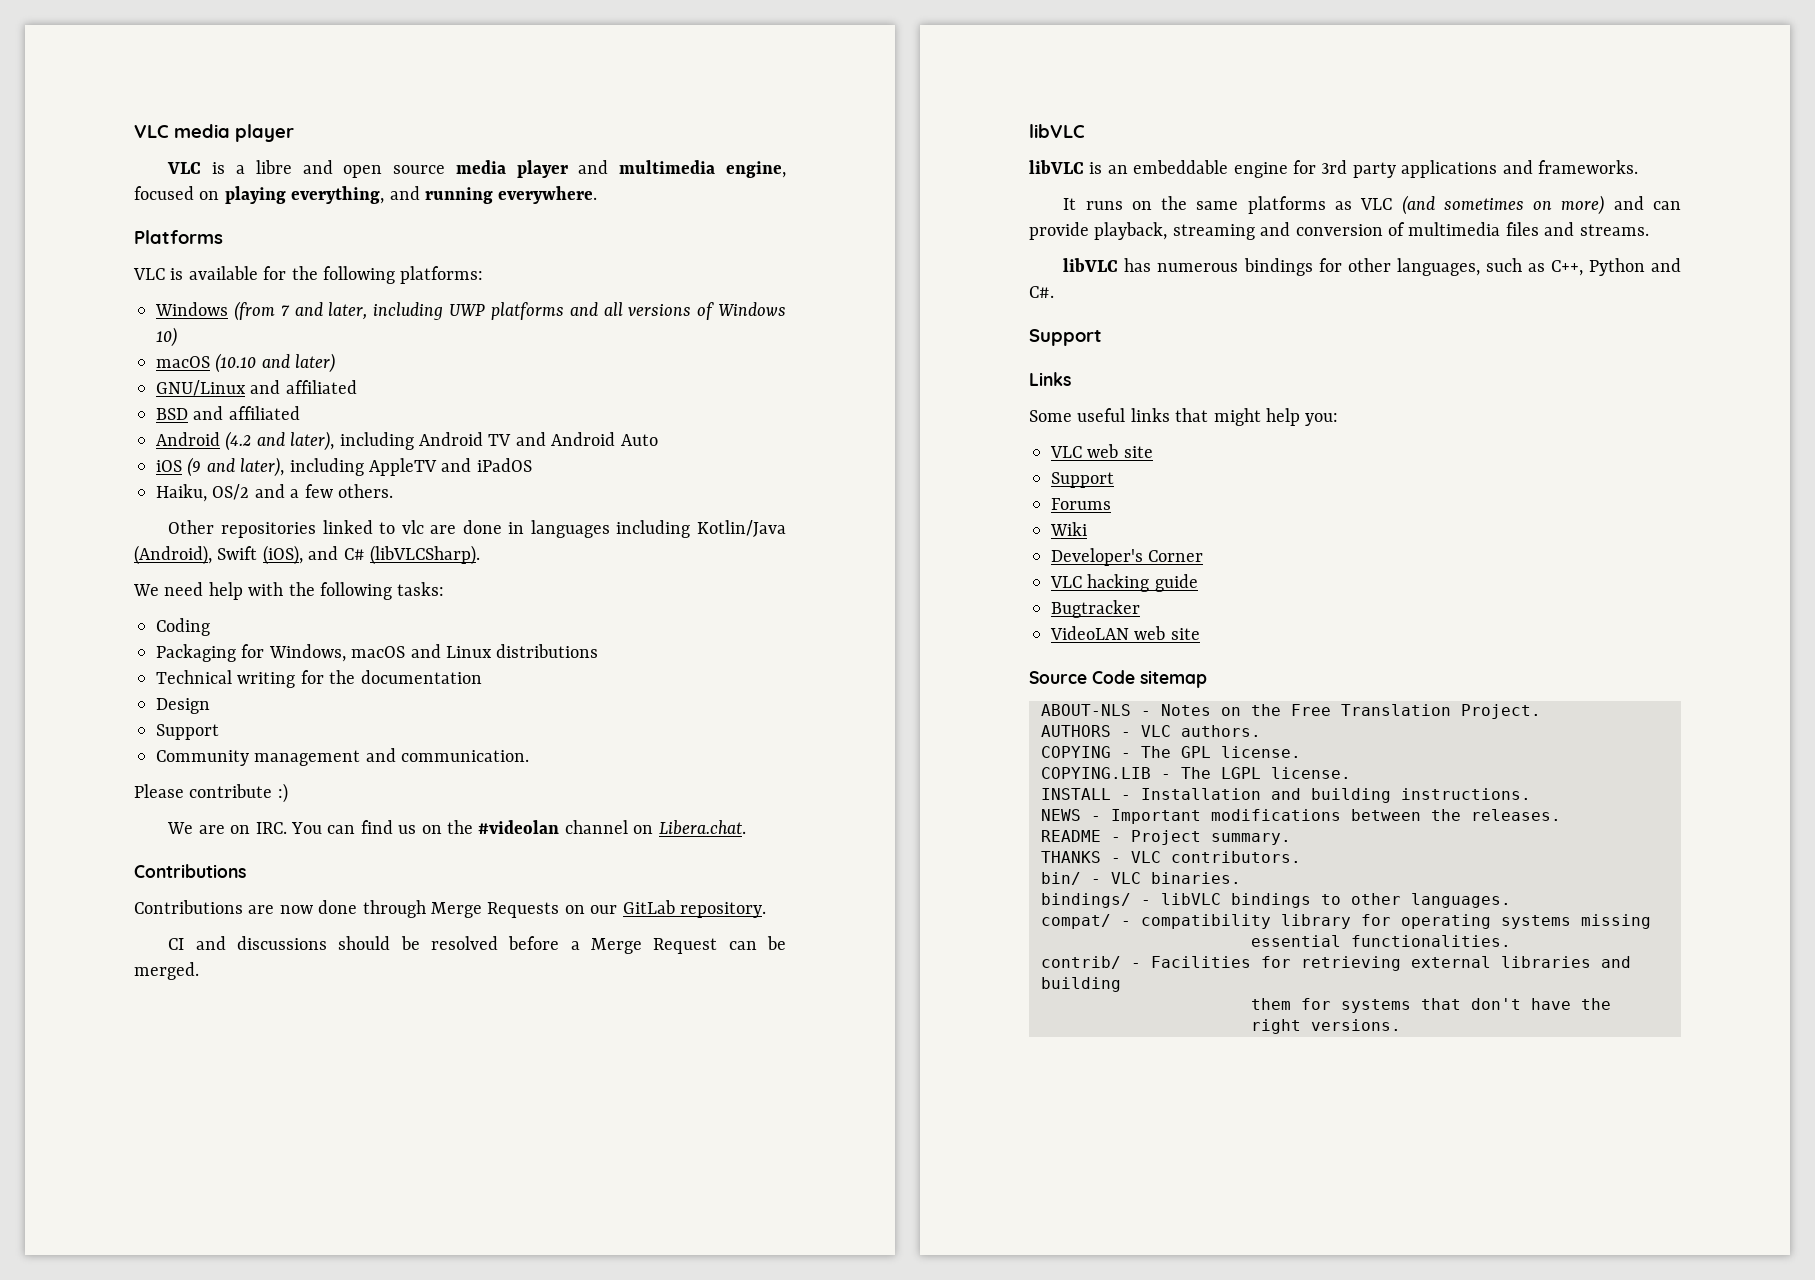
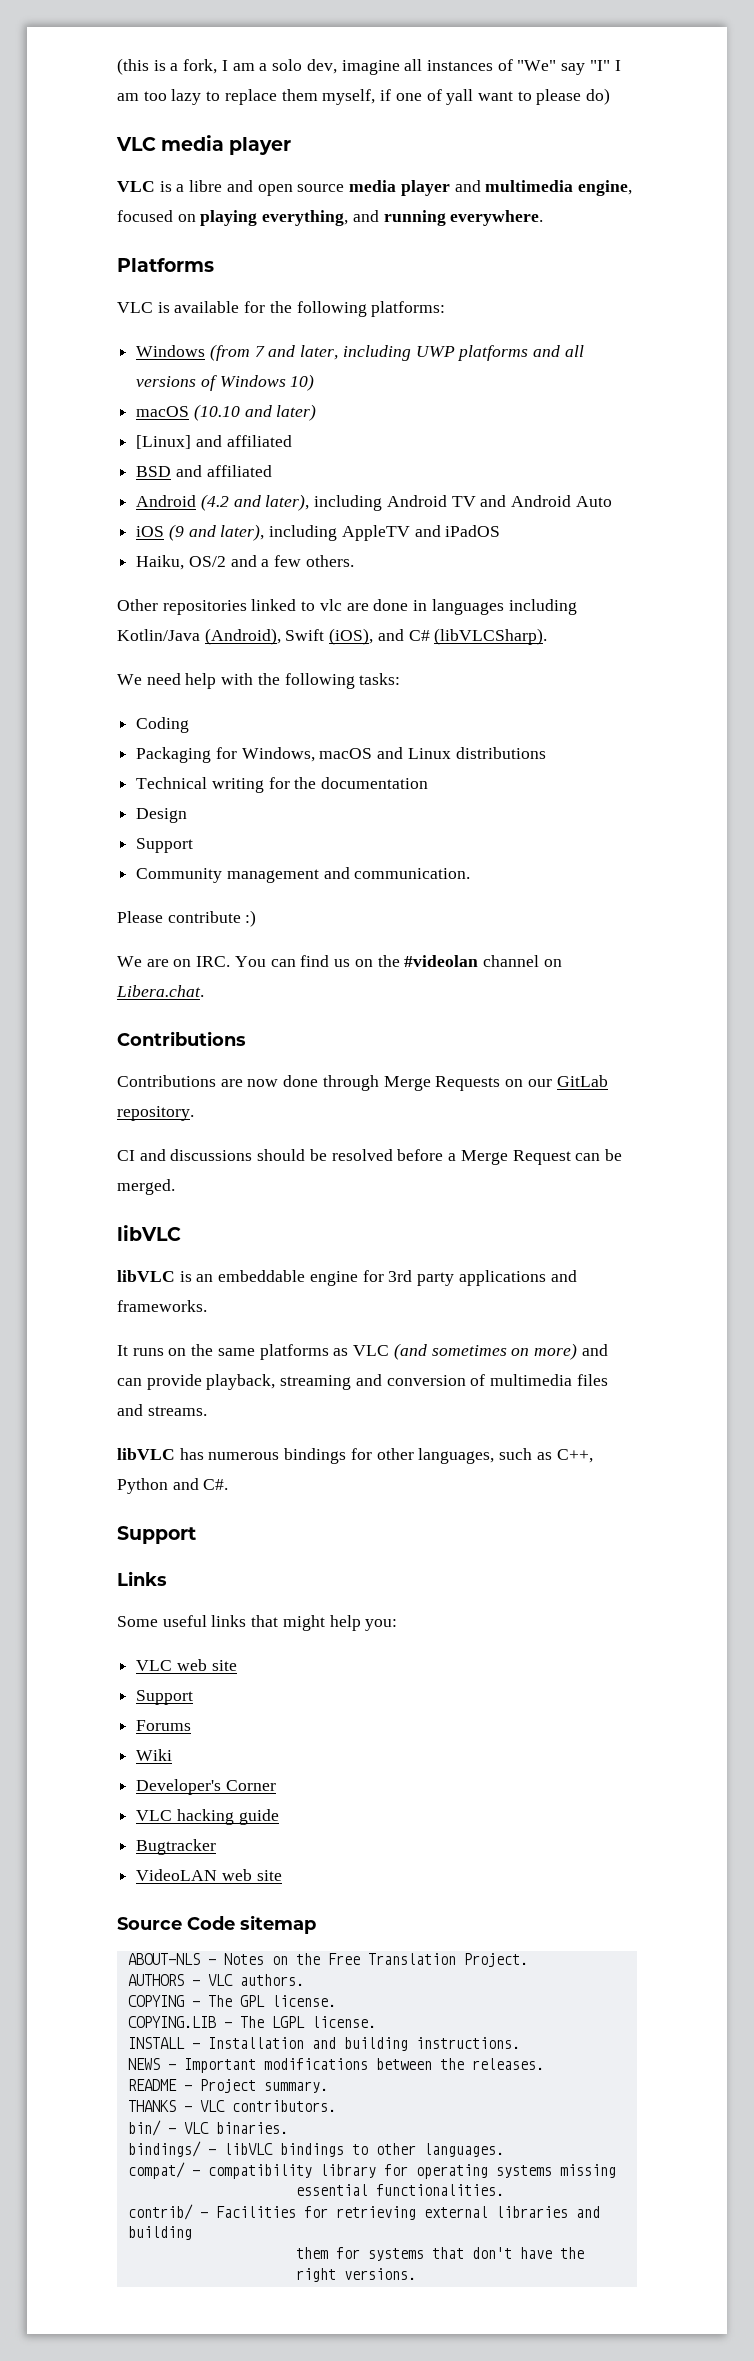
+ (this is a fork, I am a solo dev, imagine all instances of "We" say "I" I am too lazy to replace them myself, if one of yall want to please do)
- GNU/Linux and affiliated
+ [Linux] and affiliated

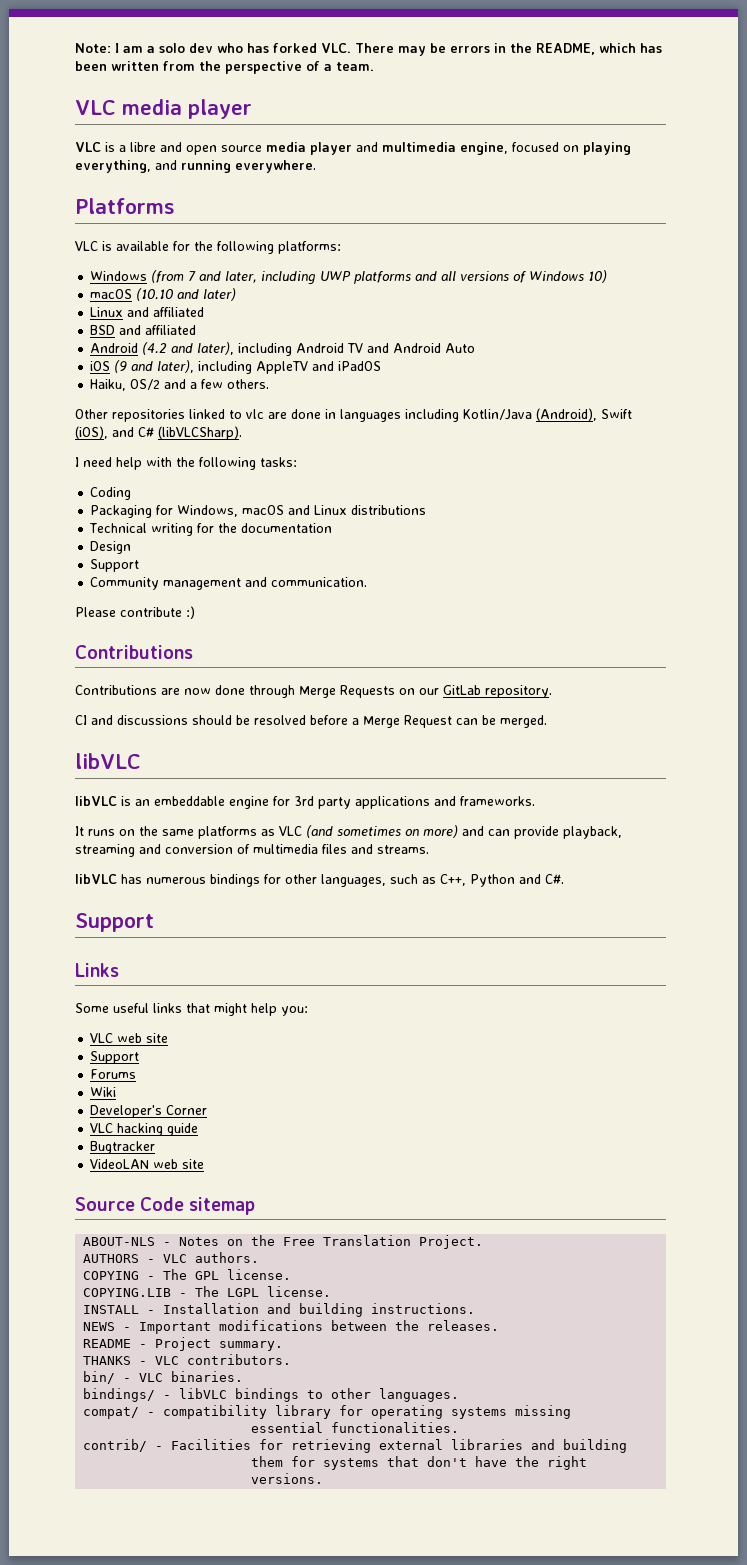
- (this is a fork, I am a solo dev, imagine all instances of "We" say "I" I am too lazy to replace them myself, if one of yall want to please do)
+ Note: I am a solo dev who has forked VLC. There may be errors in the README, which has been written from the perspective of a team.
- [Linux] and affiliated
+ Linux and affiliated
- We need help with the following tasks:
+ I need help with the following tasks:
- We are on IRC. You can find us on the #videolan channel on Libera.chat.

